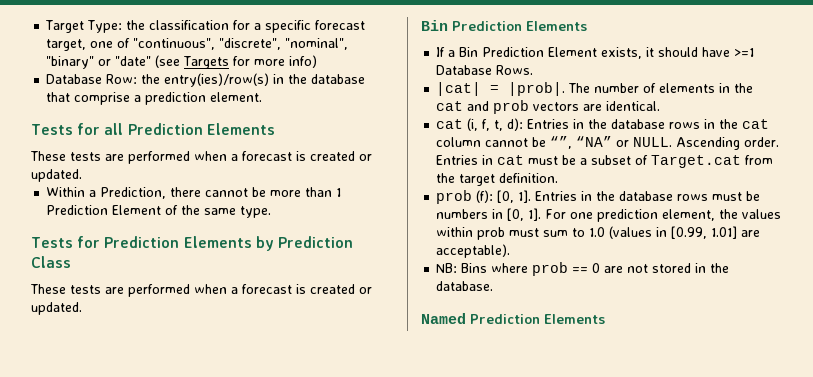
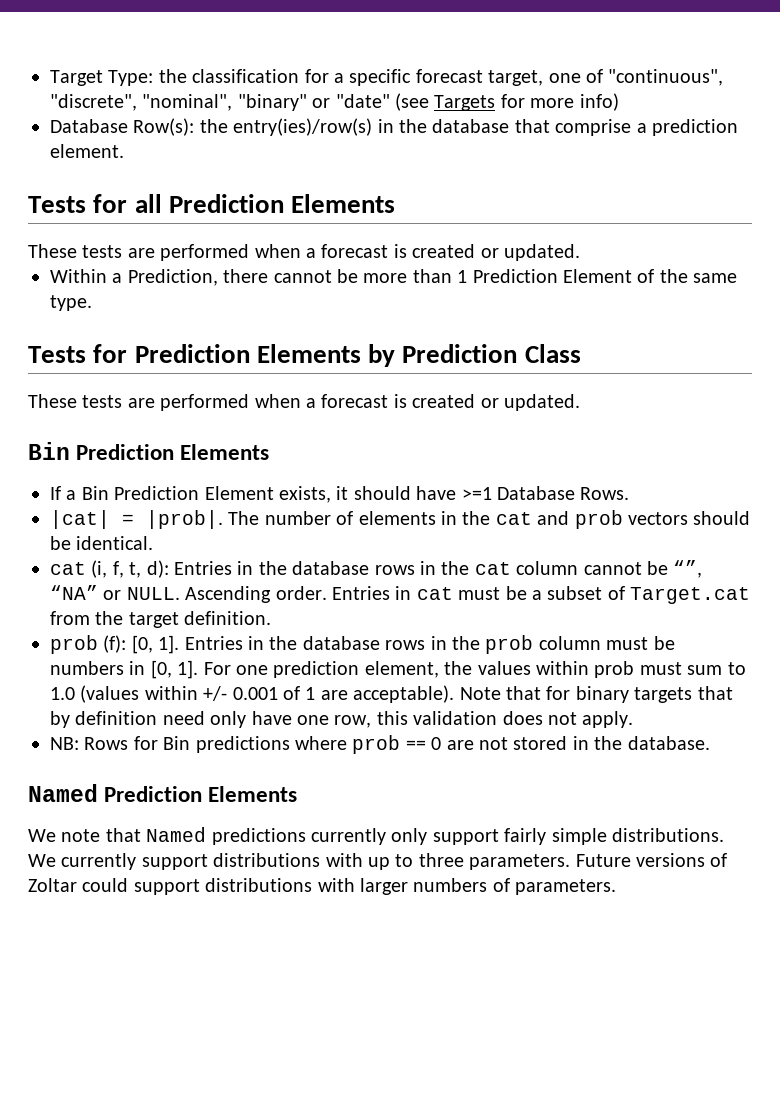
- Database Row: the entry(ies)/row(s) in the database that comprise a prediction element.
+ Database Row(s): the entry(ies)/row(s) in the database that comprise a prediction element.
- The number of elements in the cat and prob vectors are identical.
+ The number of elements in the cat and prob vectors should be identical.
- Entries in the database rows must be numbers in [0, 1].
+ Entries in the database rows in the prob column must be numbers in [0, 1].
- For one prediction element, the values within prob must sum to 1.0 (values in [0.99, 1.01] are acceptable).
- NB: Bins where prob == 0 are not stored in the database.
+ For one prediction element, the values within prob must sum to 1.0 (values within +/- 0.001 of 1 are acceptable). Note that for binary targets that by definition need only have one row, this validation does not apply.
+ NB: Rows for Bin predictions where prob == 0 are not stored in the database.
+ We note that Named predictions currently only support fairly simple distributions. We currently support distributions with up to three parameters. Future versions of Zoltar could support distributions with larger numbers of parameters.

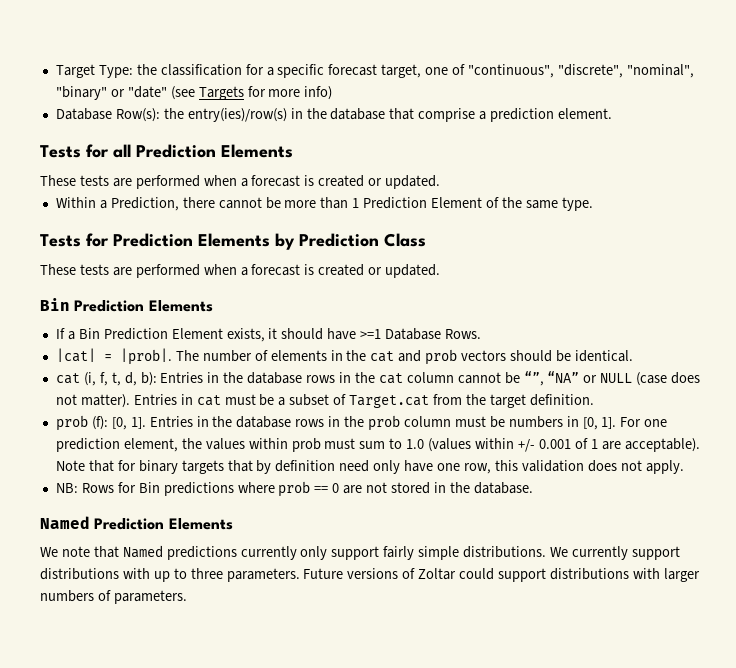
- cat (i, f, t, d): Entries in the database rows in the cat column cannot be “”, “NA” or NULL. Ascending order.
+ cat (i, f, t, d, b): Entries in the database rows in the cat column cannot be “”, “NA” or NULL (case does not matter).

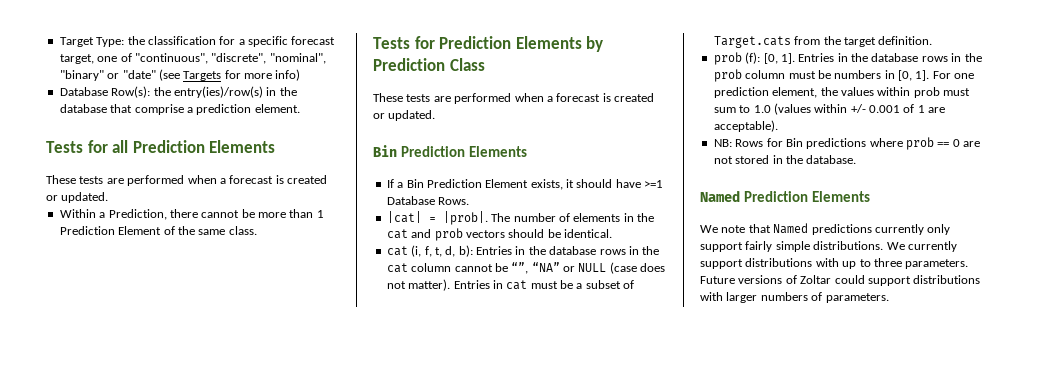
- Within a Prediction, there cannot be more than 1 Prediction Element of the same type.
+ Within a Prediction, there cannot be more than 1 Prediction Element of the same class.
- Entries in cat must be a subset of Target.cat from the target definition.
+ Entries in cat must be a subset of Target.cats from the target definition.
- Note that for binary targets that by definition need only have one row, this validation does not apply.

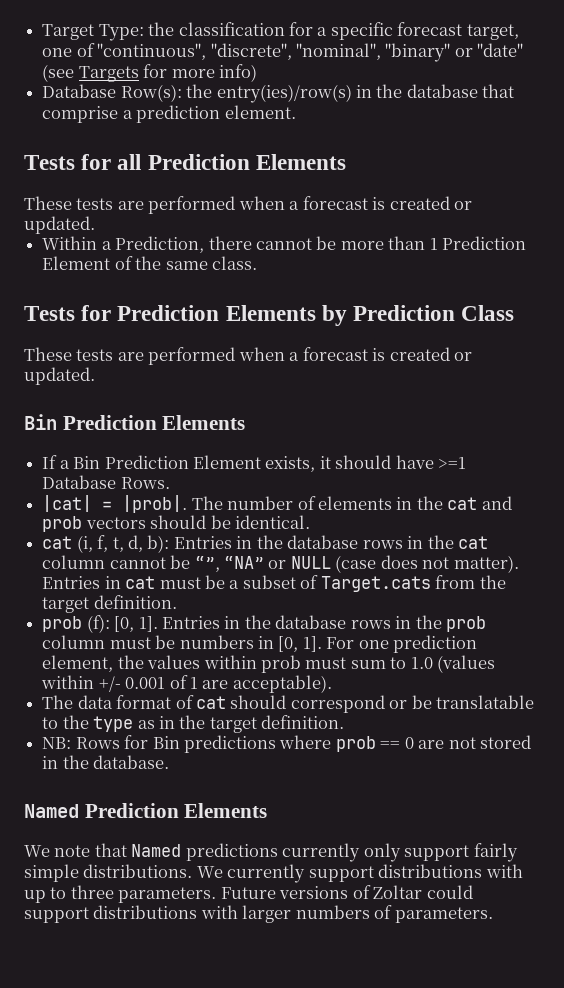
+ The data format of cat should correspond or be translatable to the type as in the target definition.

